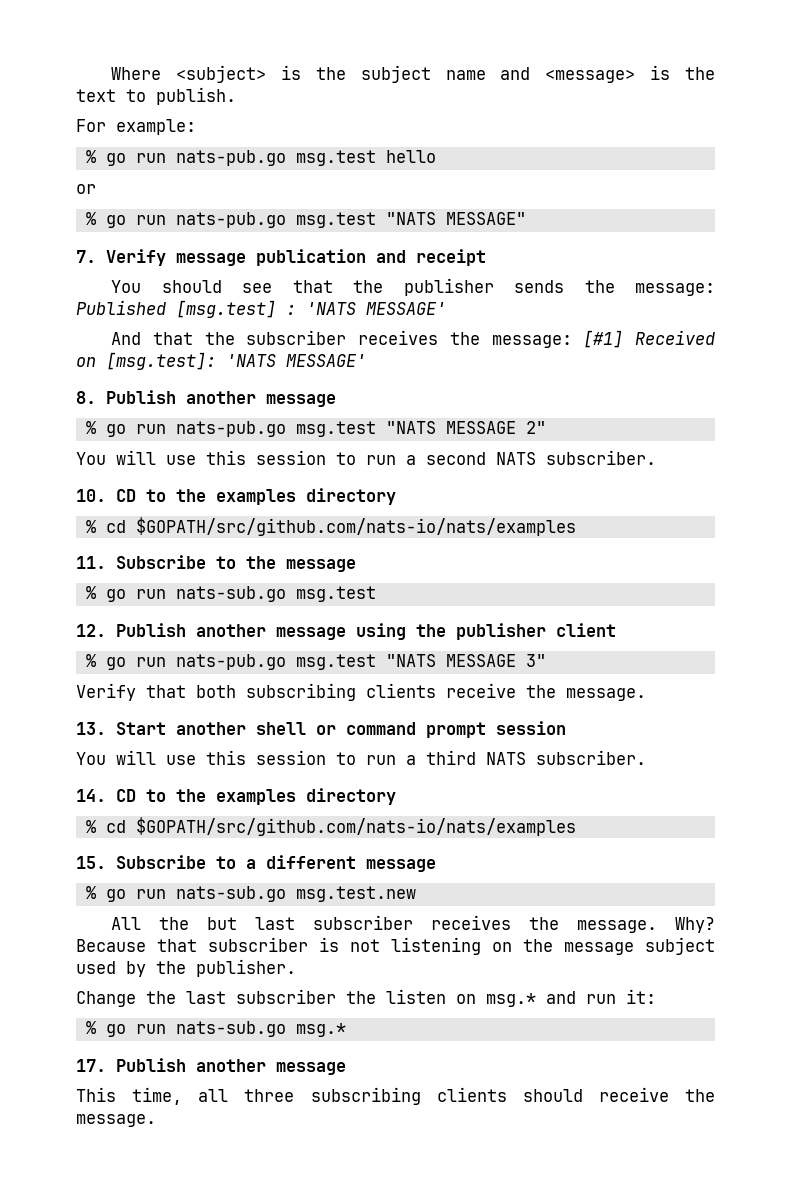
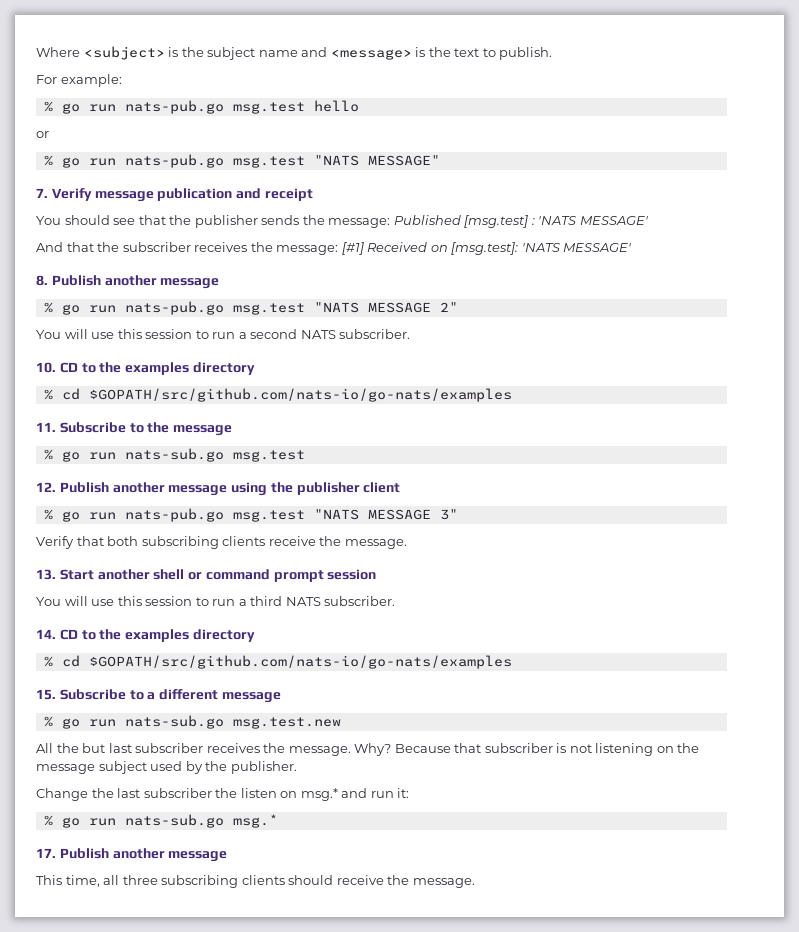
  10. CD to the examples directory
- % cd $GOPATH/src/github.com/nats-io/nats/examples
+ % cd $GOPATH/src/github.com/nats-io/go-nats/examples
  14. CD to the examples directory
- % cd $GOPATH/src/github.com/nats-io/nats/examples
+ % cd $GOPATH/src/github.com/nats-io/go-nats/examples

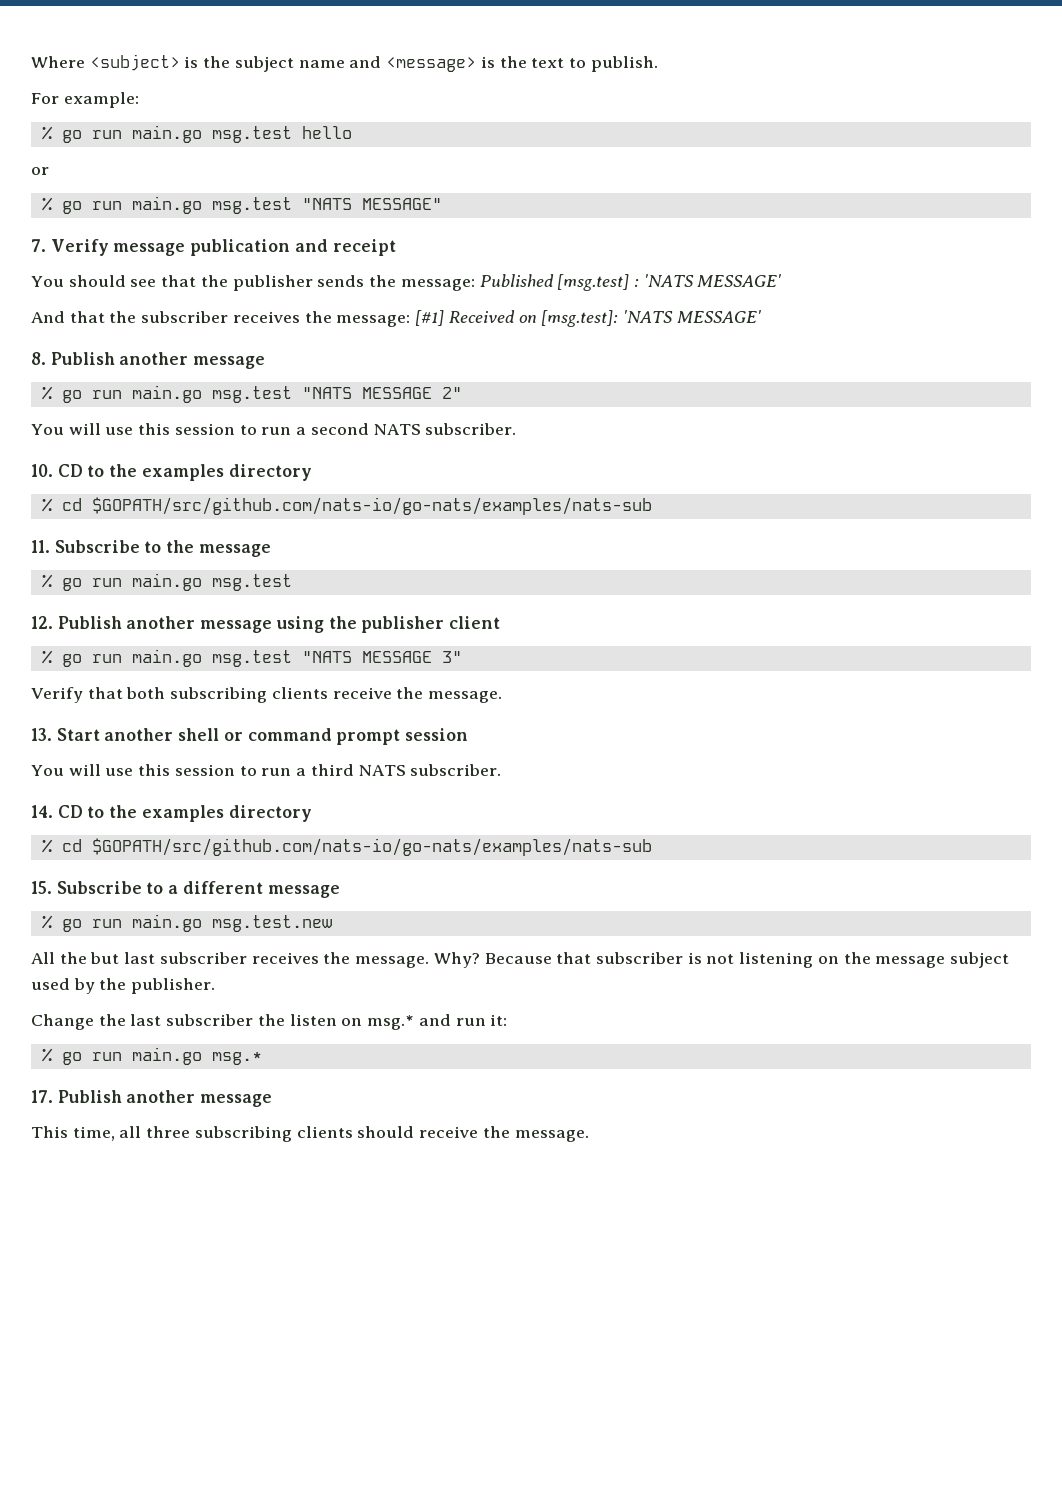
- % go run nats-pub.go msg.test hello
+ % go run main.go msg.test hello
- % go run nats-pub.go msg.test "NATS MESSAGE"
+ % go run main.go msg.test "NATS MESSAGE"
- % go run nats-pub.go msg.test "NATS MESSAGE 2"
+ % go run main.go msg.test "NATS MESSAGE 2"
  10. CD to the examples directory
- % cd $GOPATH/src/github.com/nats-io/go-nats/examples
+ % cd $GOPATH/src/github.com/nats-io/go-nats/examples/nats-sub
  11. Subscribe to the message
- % go run nats-sub.go msg.test
+ % go run main.go msg.test
- % go run nats-pub.go msg.test "NATS MESSAGE 3"
+ % go run main.go msg.test "NATS MESSAGE 3"
  14. CD to the examples directory
- % cd $GOPATH/src/github.com/nats-io/go-nats/examples
+ % cd $GOPATH/src/github.com/nats-io/go-nats/examples/nats-sub
- % go run nats-sub.go msg.test.new
+ % go run main.go msg.test.new
- % go run nats-sub.go msg.*
+ % go run main.go msg.*

